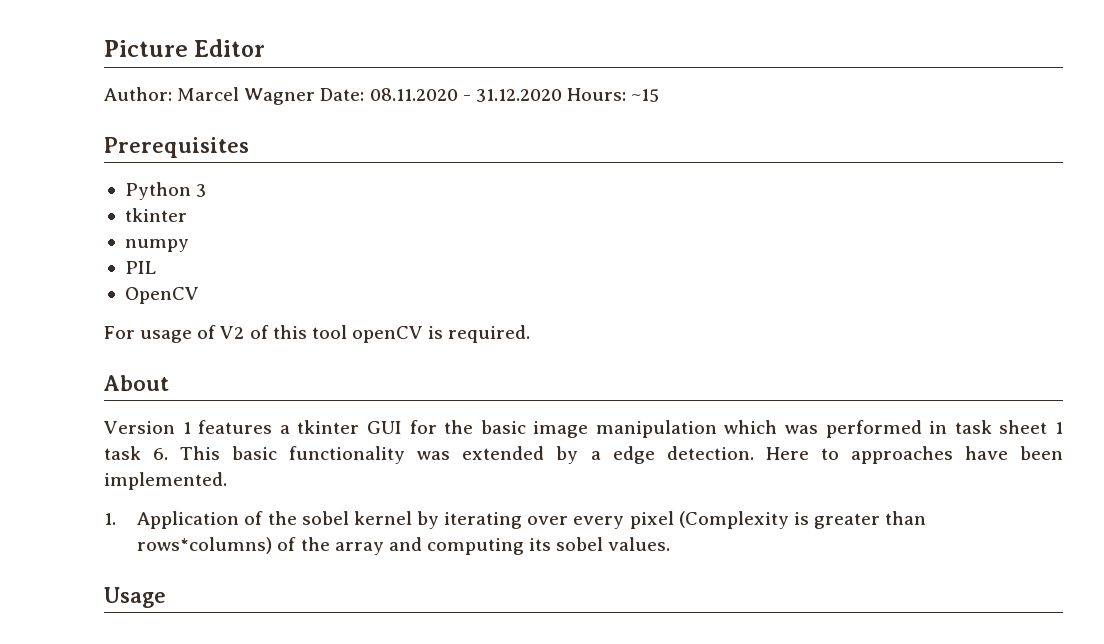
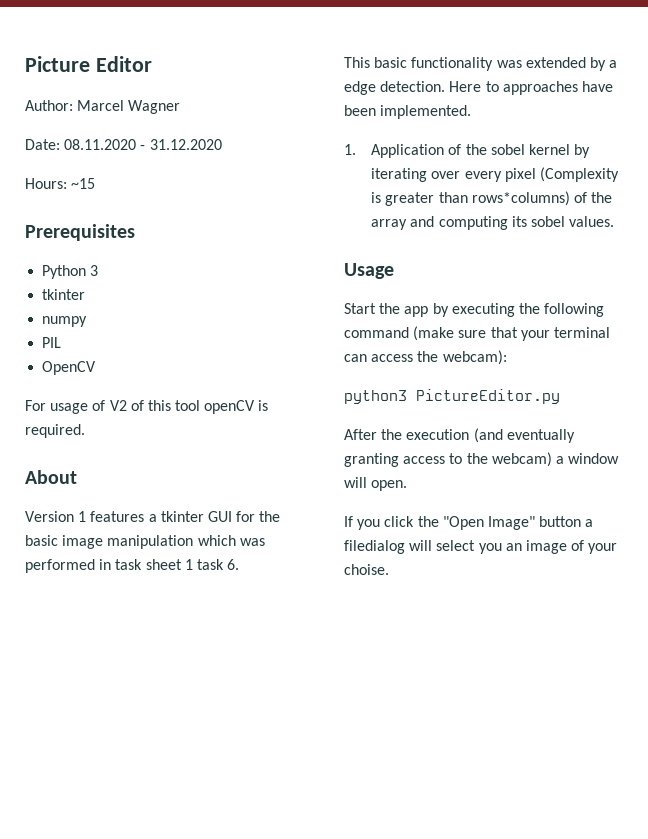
- Author: Marcel Wagner Date: 08.11.2020 - 31.12.2020 Hours: ~15
+ Author: Marcel Wagner
+ Date: 08.11.2020 - 31.12.2020
+ Hours: ~15
- Version 1 features a tkinter GUI for the basic image manipulation which was performed in task sheet 1 task 6. This basic functionality was extended by a edge detection.
+ Version 1 features a tkinter GUI for the basic image manipulation which was performed in task sheet 1 task 6.
+ This basic functionality was extended by a edge detection.
+ Start the app by executing the following command (make sure that your terminal can access the webcam):
+ python3 PictureEditor.py
+ After the execution (and eventually granting access to the webcam) a window will open.
+ If you click the "Open Image" button a filedialog will select you an image of your choise.

